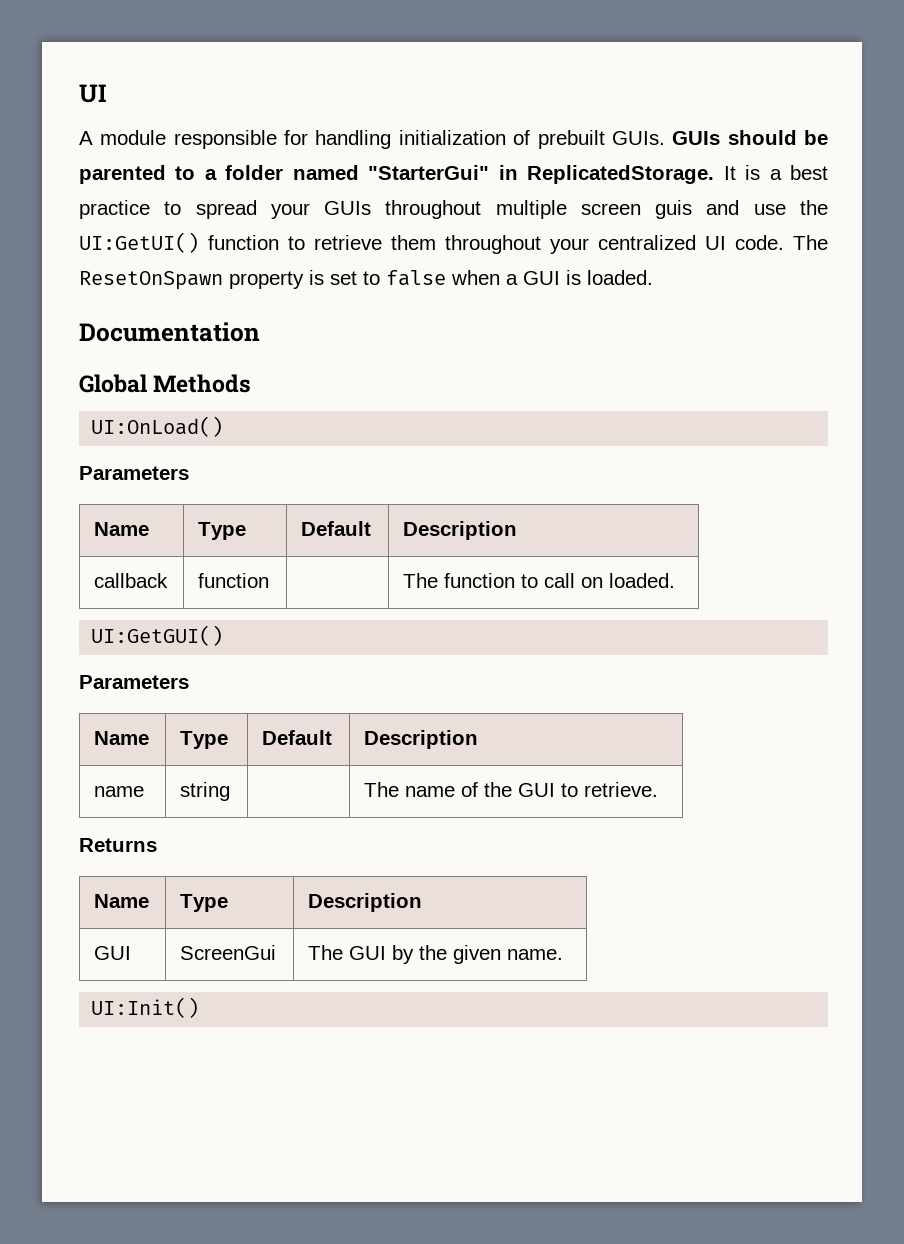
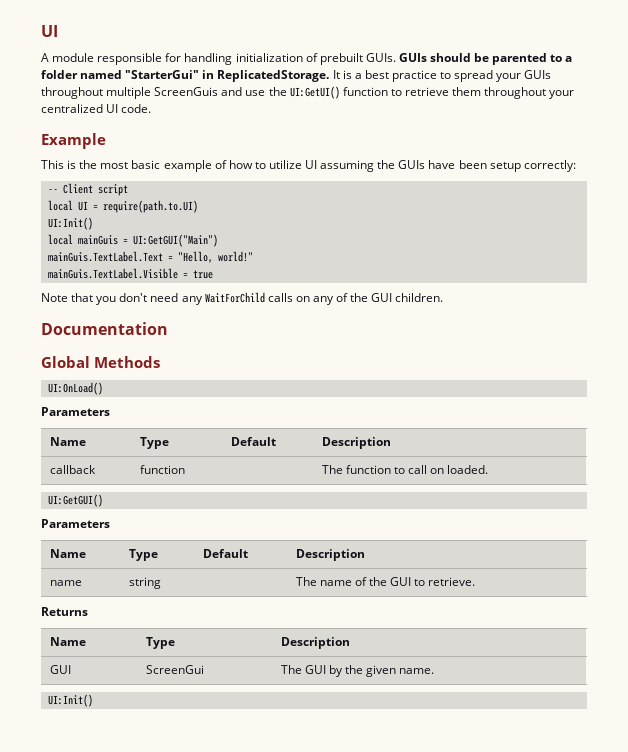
- It is a best practice to spread your GUIs throughout multiple screen guis and use the UI:GetUI() function to retrieve them throughout your centralized UI code. The ResetOnSpawn property is set to false when a GUI is loaded.
+ It is a best practice to spread your GUIs throughout multiple ScreenGuis and use the UI:GetUI() function to retrieve them throughout your centralized UI code.
+ Example
+ This is the most basic example of how to utilize UI assuming the GUIs have been setup correctly:
+ -- Client script
+ local UI = require(path.to.UI)
+ UI:Init()
+ local mainGuis = UI:GetGUI("Main")
+ mainGuis.TextLabel.Text = "Hello, world!"
+ mainGuis.TextLabel.Visible = true
+ Note that you don't need any WaitForChild calls on any of the GUI children.

